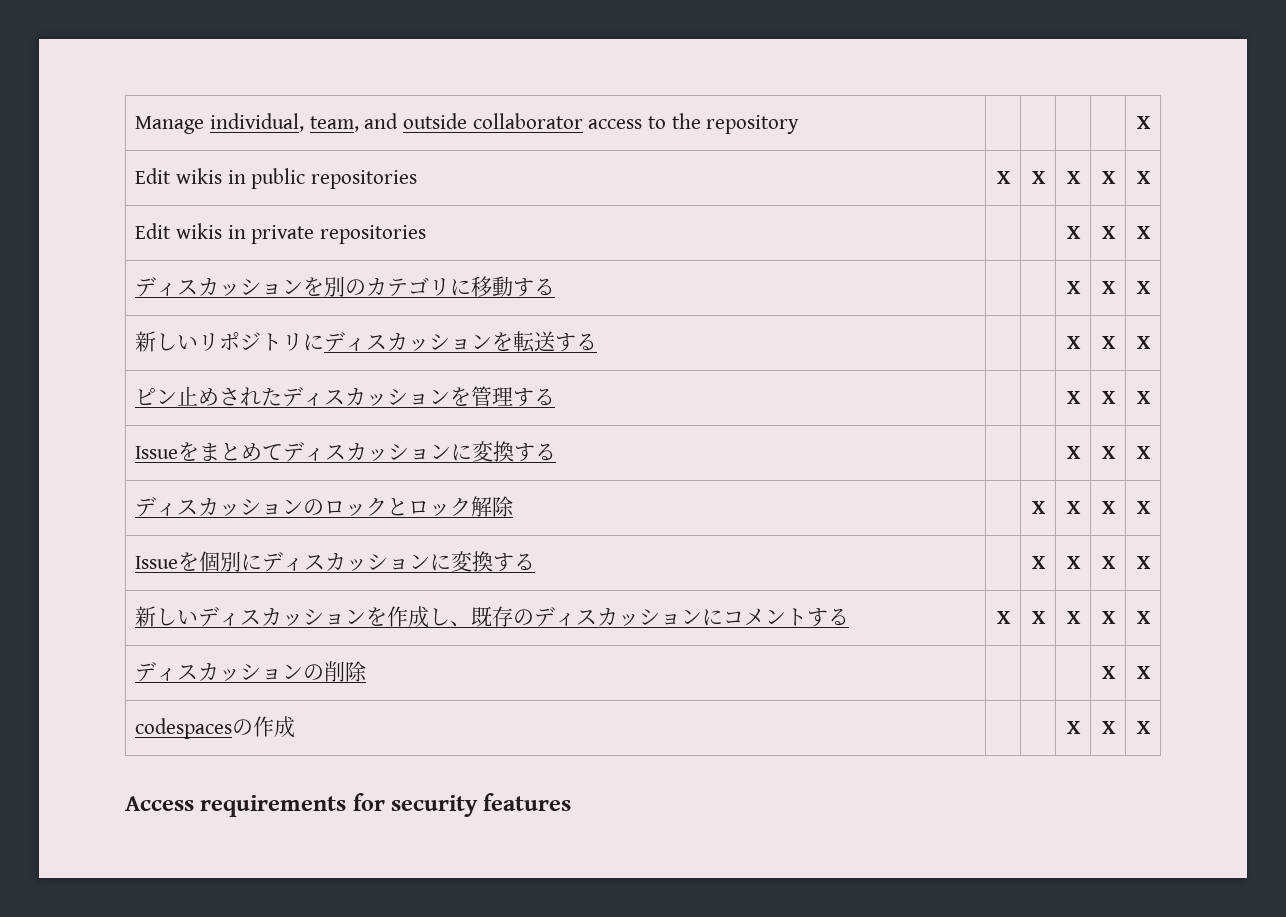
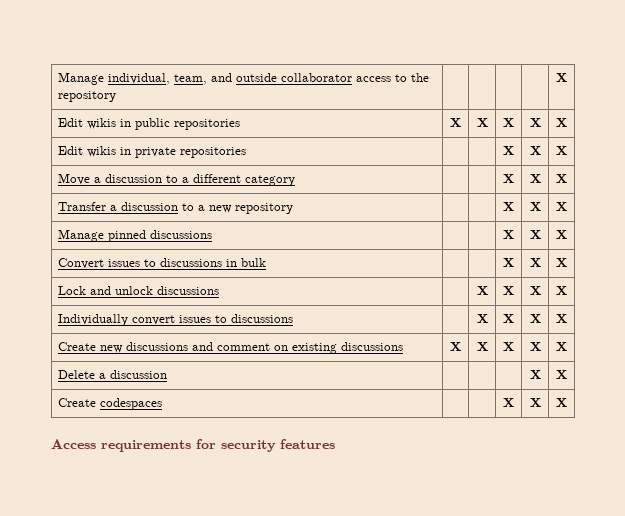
- ディスカッションを別のカテゴリに移動する | | | X | X | X
- 新しいリポジトリにディスカッションを転送する | | | X | X | X
- ピン止めされたディスカッションを管理する | | | X | X | X
- Issueをまとめてディスカッションに変換する | | | X | X | X
- ディスカッションのロックとロック解除 | | X | X | X | X
- Issueを個別にディスカッションに変換する | | X | X | X | X
- 新しいディスカッションを作成し、既存のディスカッションにコメントする | X | X | X | X | X
- ディスカッションの削除 | | | | X | X
- codespacesの作成 | | | X | X | X
+ Move a discussion to a different category | | | X | X | X
+ Transfer a discussion to a new repository | | | X | X | X
+ Manage pinned discussions | | | X | X | X
+ Convert issues to discussions in bulk | | | X | X | X
+ Lock and unlock discussions | | X | X | X | X
+ Individually convert issues to discussions | | X | X | X | X
+ Create new discussions and comment on existing discussions | X | X | X | X | X
+ Delete a discussion | | | | X | X
+ Create codespaces | | | X | X | X

